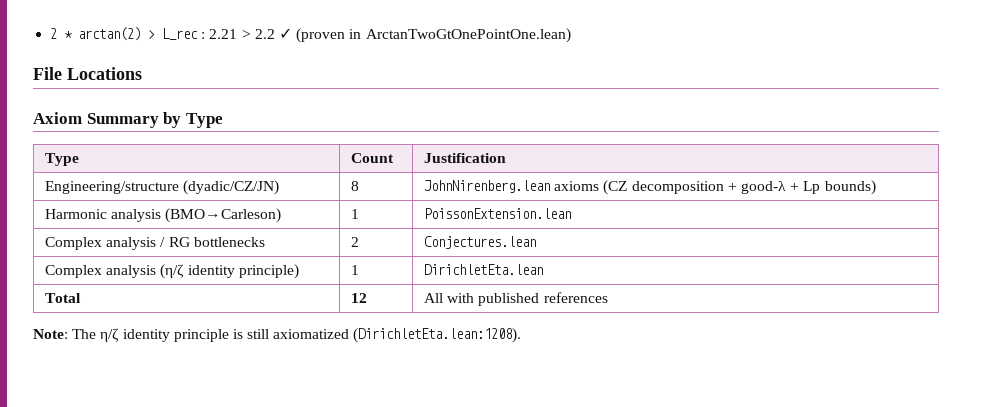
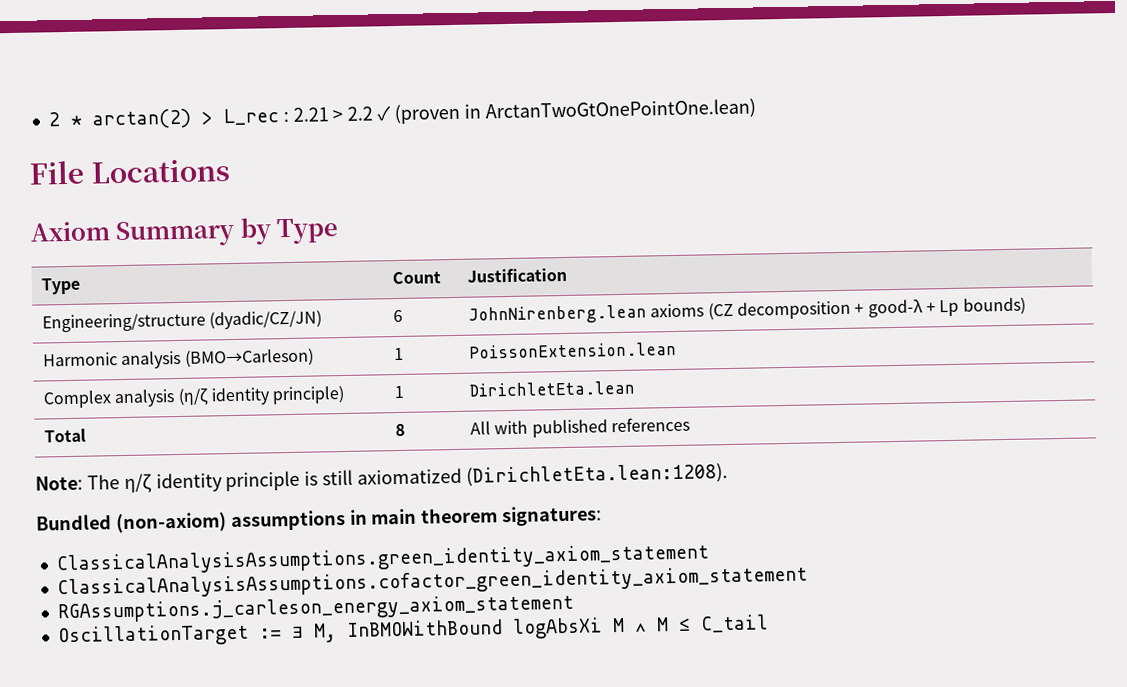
- Engineering/structure (dyadic/CZ/JN) | 8 | JohnNirenberg.lean axioms (CZ decomposition + good-λ + Lp bounds)
+ Engineering/structure (dyadic/CZ/JN) | 6 | JohnNirenberg.lean axioms (CZ decomposition + good-λ + Lp bounds)
- Complex analysis / RG bottlenecks | 2 | Conjectures.lean
- Total | 12 | All with published references
+ Total | 8 | All with published references
+ Bundled (non-axiom) assumptions in main theorem signatures:
+ ClassicalAnalysisAssumptions.green_identity_axiom_statement
+ ClassicalAnalysisAssumptions.cofactor_green_identity_axiom_statement
+ RGAssumptions.j_carleson_energy_axiom_statement
+ OscillationTarget := ∃ M, InBMOWithBound logAbsXi M ∧ M ≤ C_tail

